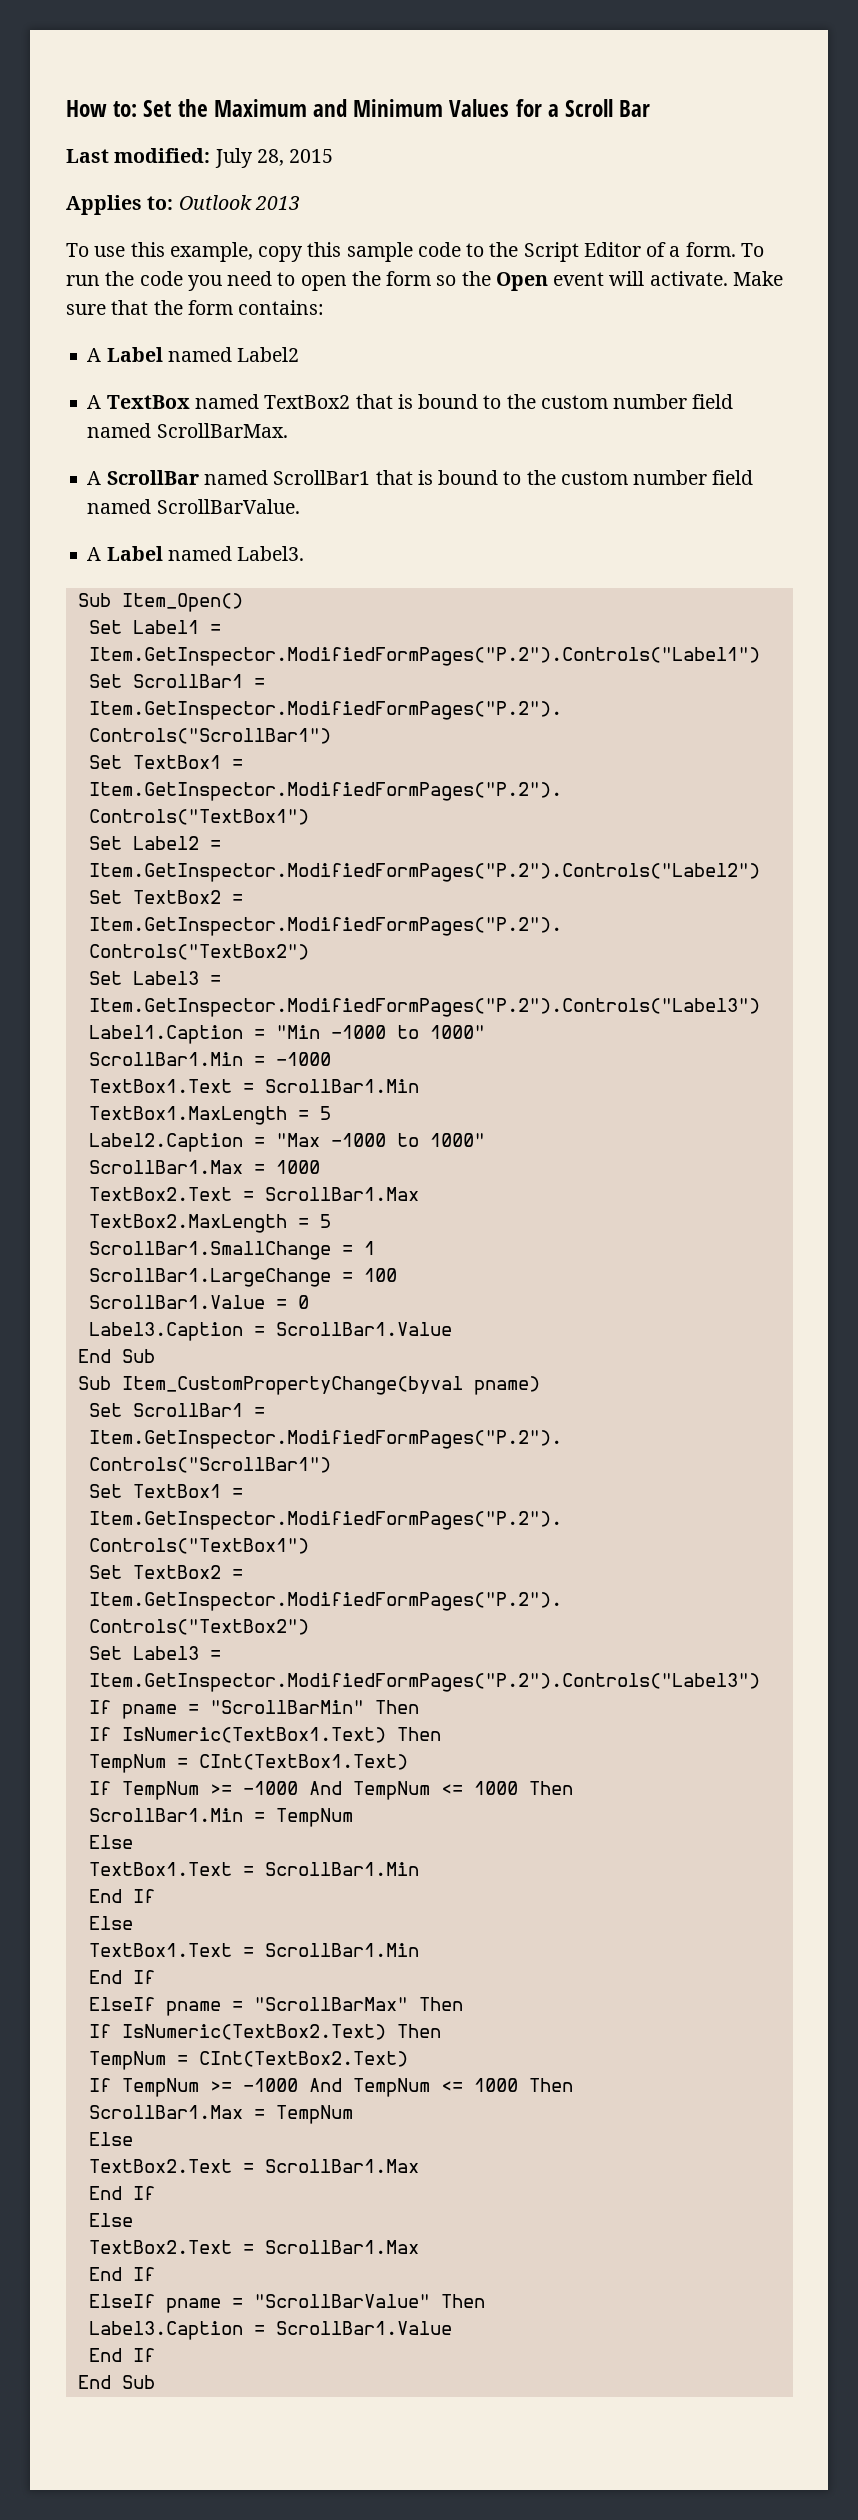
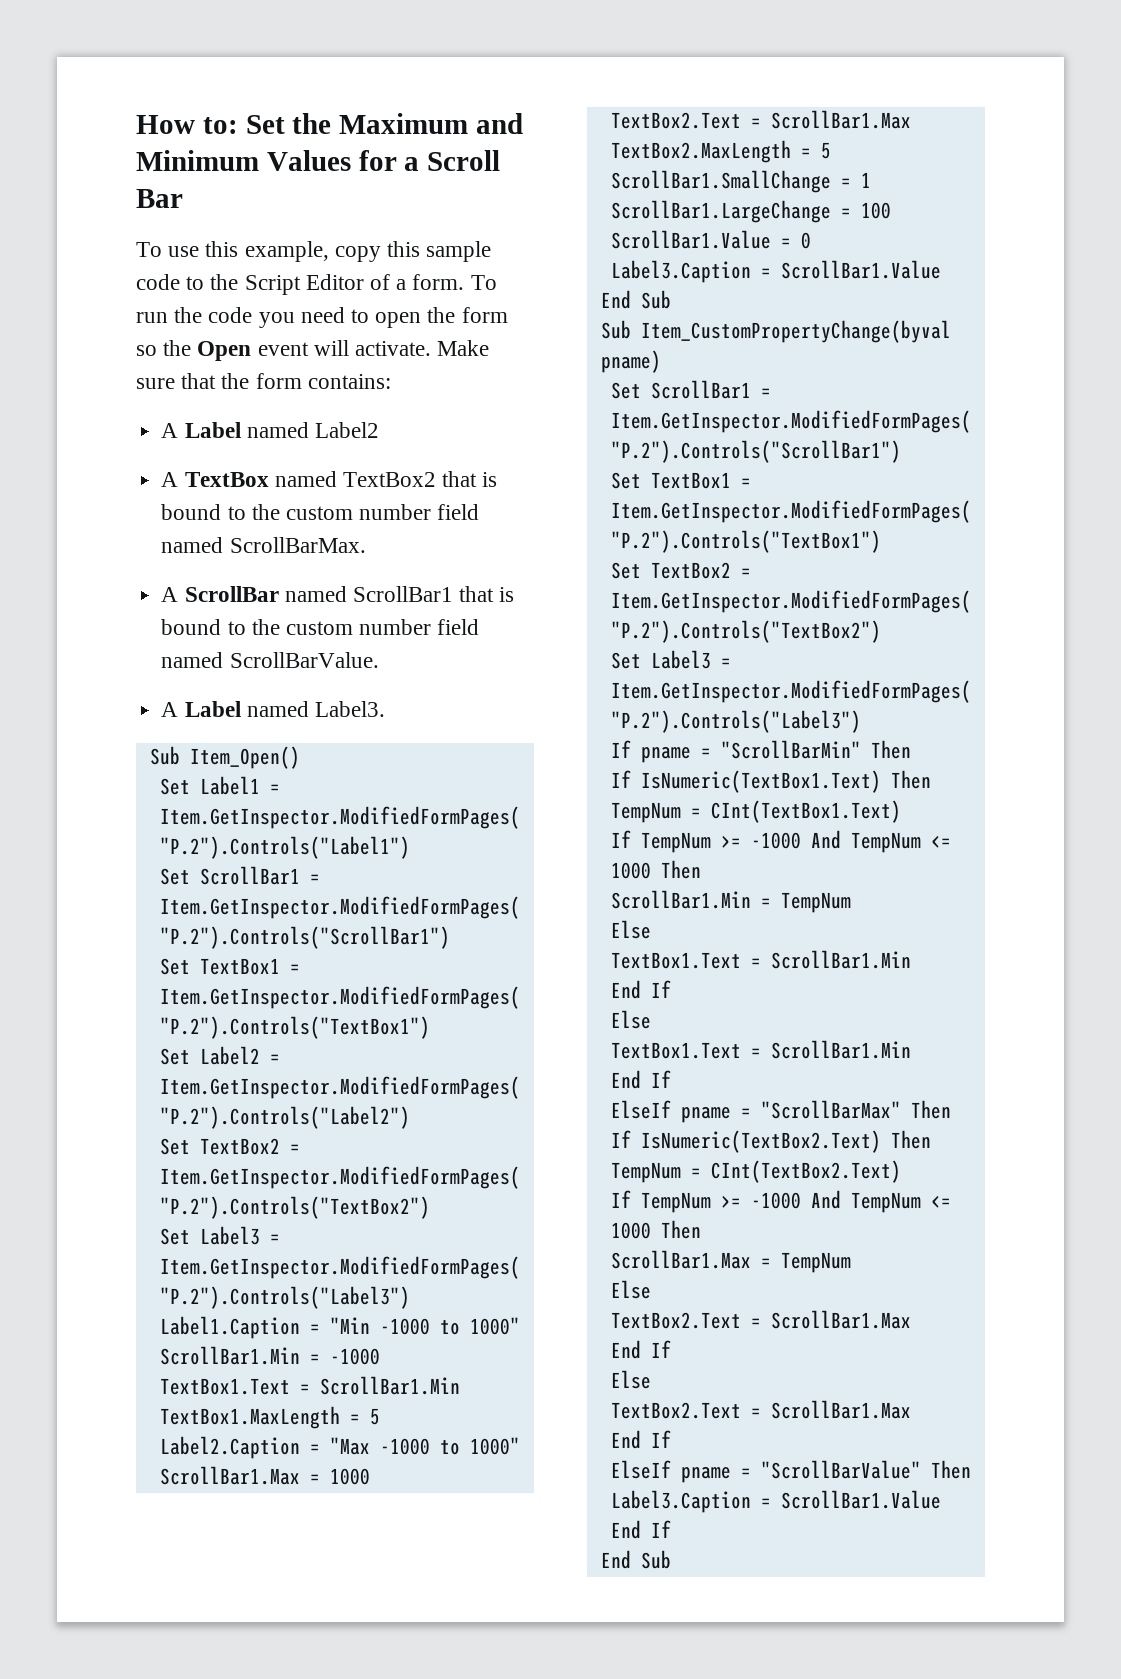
- Last modified: July 28, 2015
- Applies to: Outlook 2013

